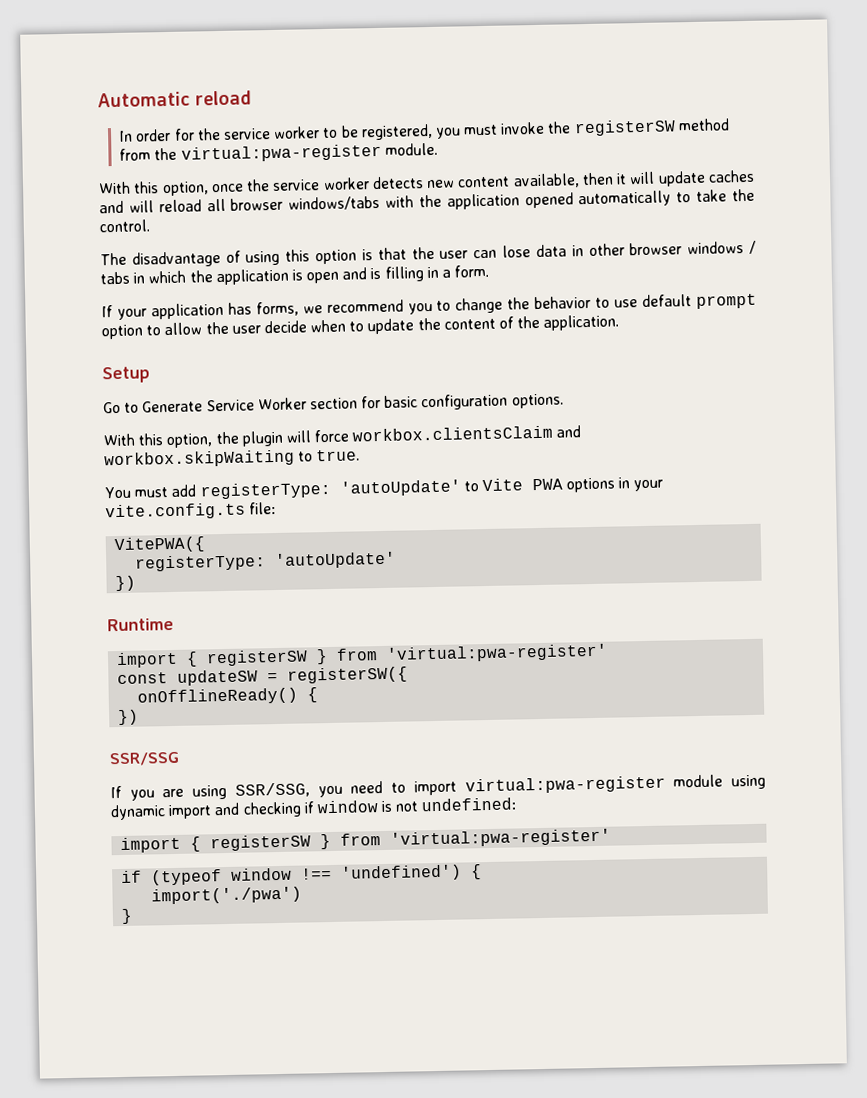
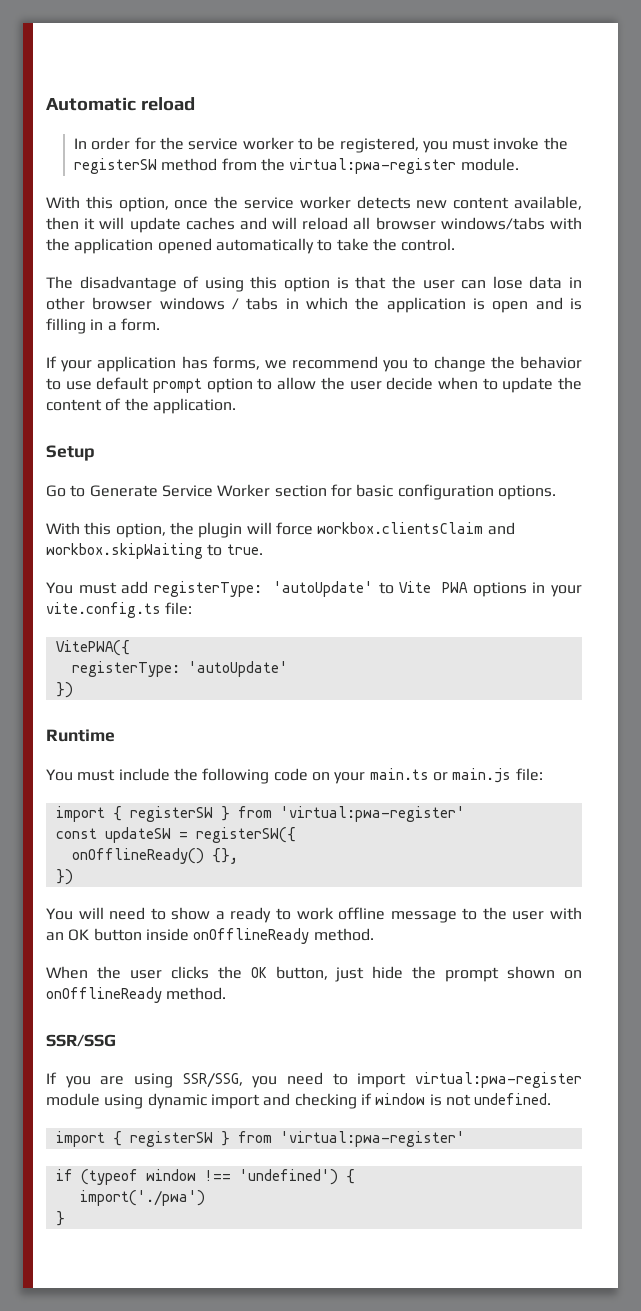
+ You must include the following code on your main.ts or main.js file:
- onOfflineReady() {
+ onOfflineReady() {},
  })
+ You will need to show a ready to work offline message to the user with an OK button inside onOfflineReady method.
+ When the user clicks the OK button, just hide the prompt shown on onOfflineReady method.
- If you are using SSR/SSG, you need to import virtual:pwa-register module using dynamic import and checking if window is not undefined:
+ If you are using SSR/SSG, you need to import virtual:pwa-register module using dynamic import and checking if window is not undefined.

